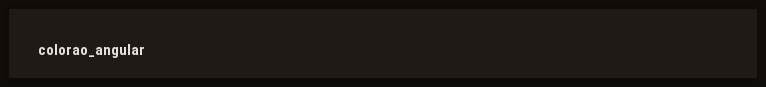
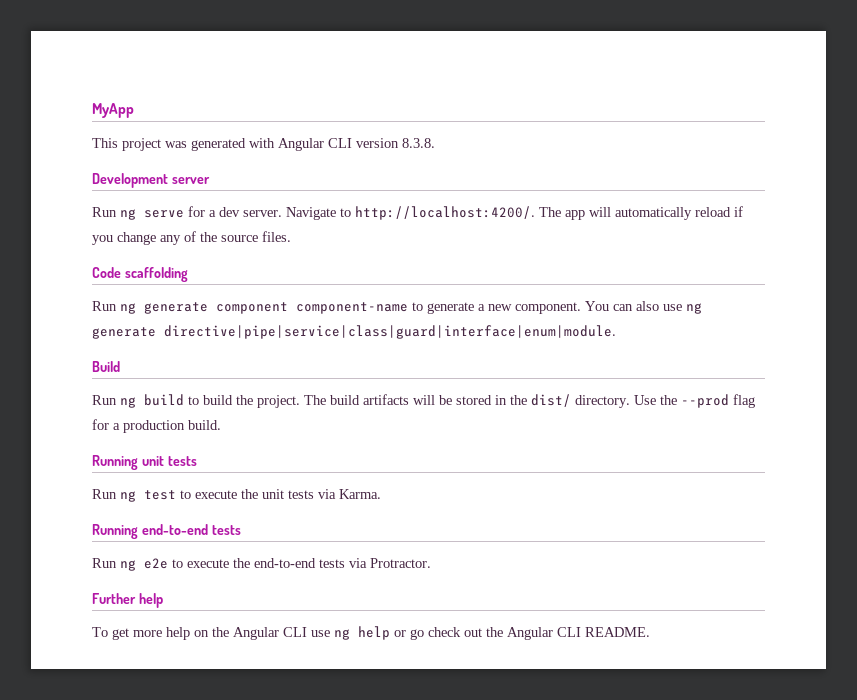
- colorao_angular
+ MyApp
+ This project was generated with Angular CLI version 8.3.8.
+ Development server
+ Run ng serve for a dev server. Navigate to http://localhost:4200/. The app will automatically reload if you change any of the source files.
+ Code scaffolding
+ Run ng generate component component-name to generate a new component. You can also use ng generate directive|pipe|service|class|guard|interface|enum|module.
+ Build
+ Run ng build to build the project. The build artifacts will be stored in the dist/ directory. Use the --prod flag for a production build.
+ Running unit tests
+ Run ng test to execute the unit tests via Karma.
+ Running end-to-end tests
+ Run ng e2e to execute the end-to-end tests via Protractor.
+ Further help
+ To get more help on the Angular CLI use ng help or go check out the Angular CLI README.

